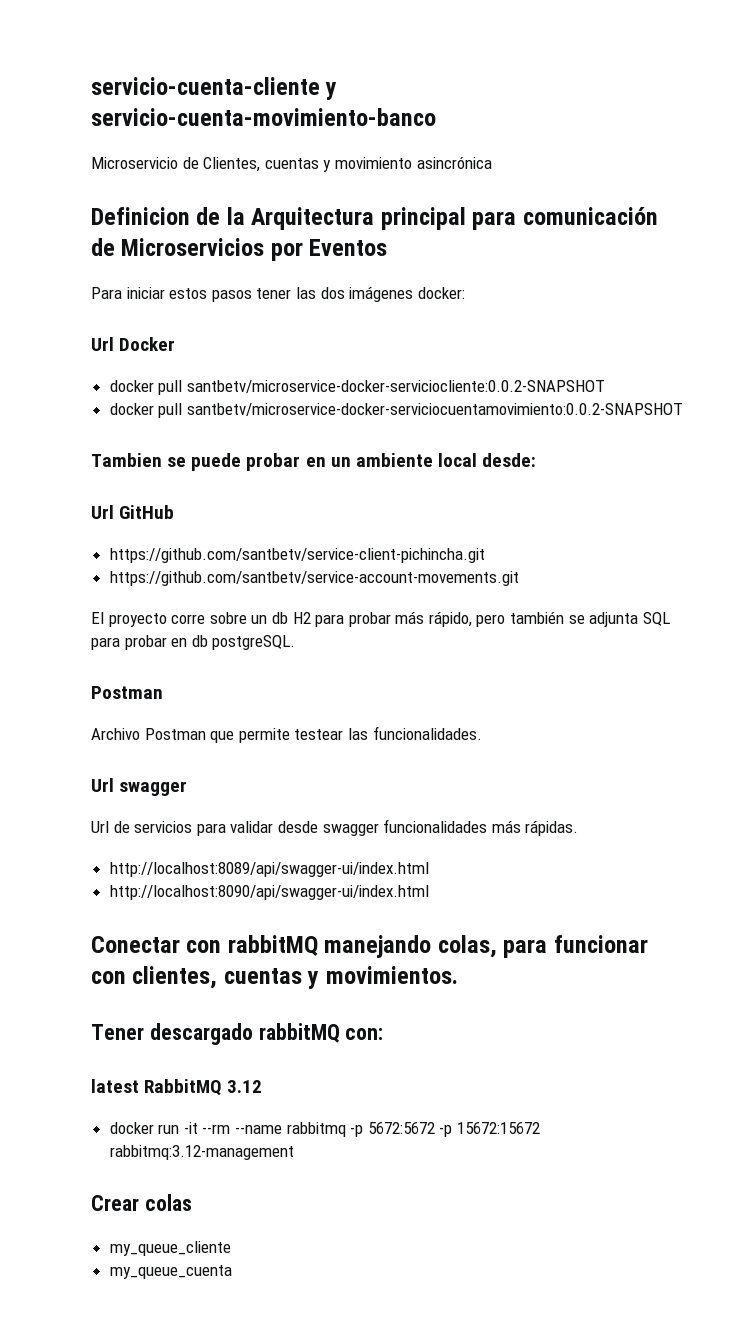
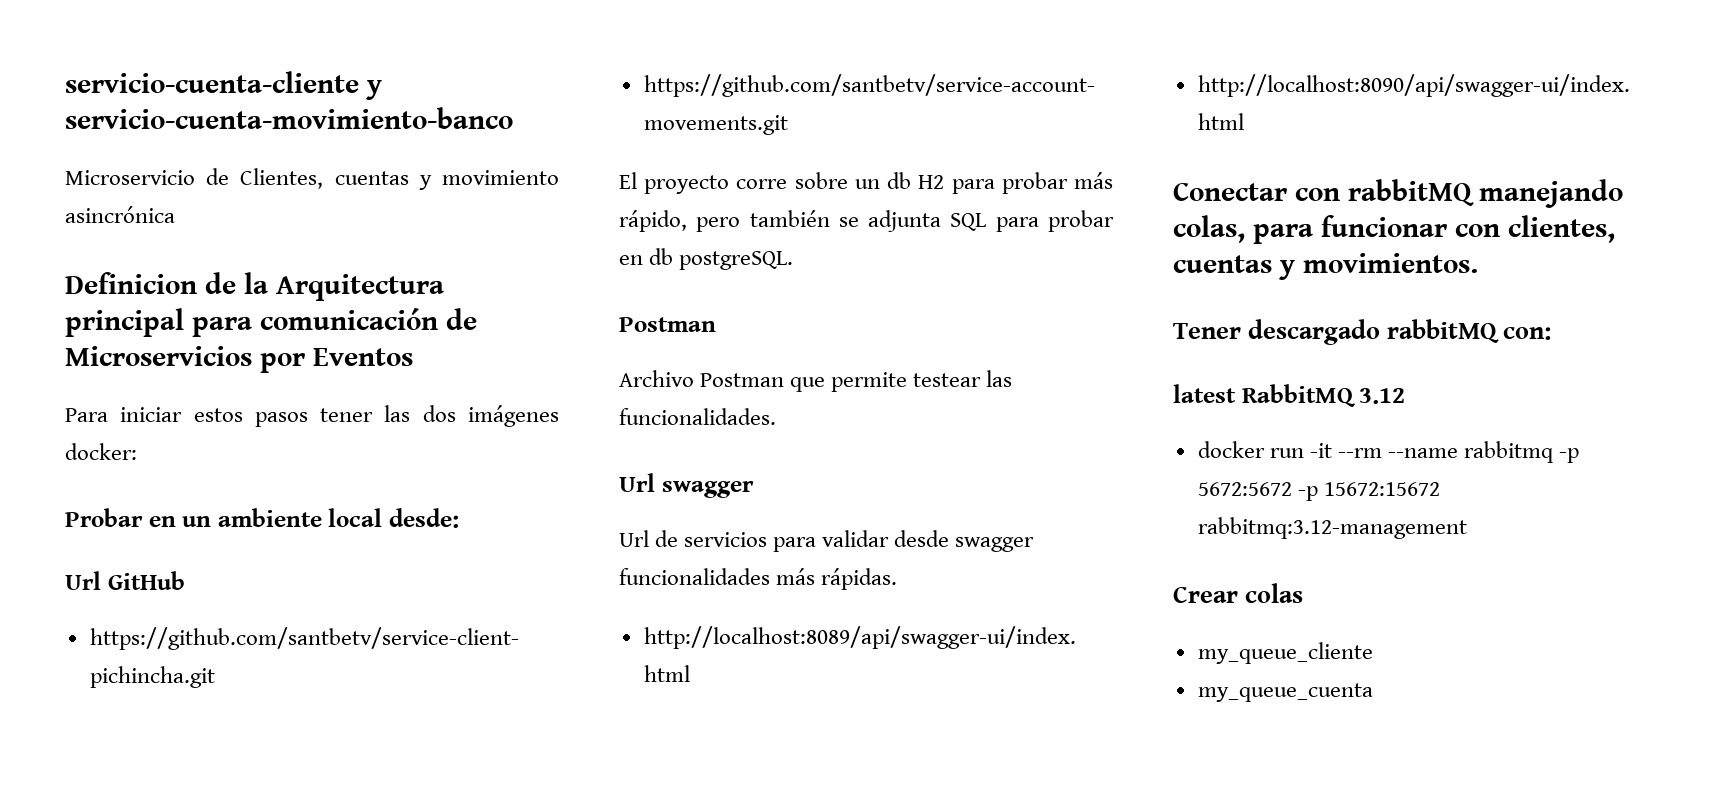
- Url Docker
- docker pull santbetv/microservice-docker-serviciocliente:0.0.2-SNAPSHOT
- docker pull santbetv/microservice-docker-serviciocuentamovimiento:0.0.2-SNAPSHOT
- Tambien se puede probar en un ambiente local desde:
+ Probar en un ambiente local desde:

